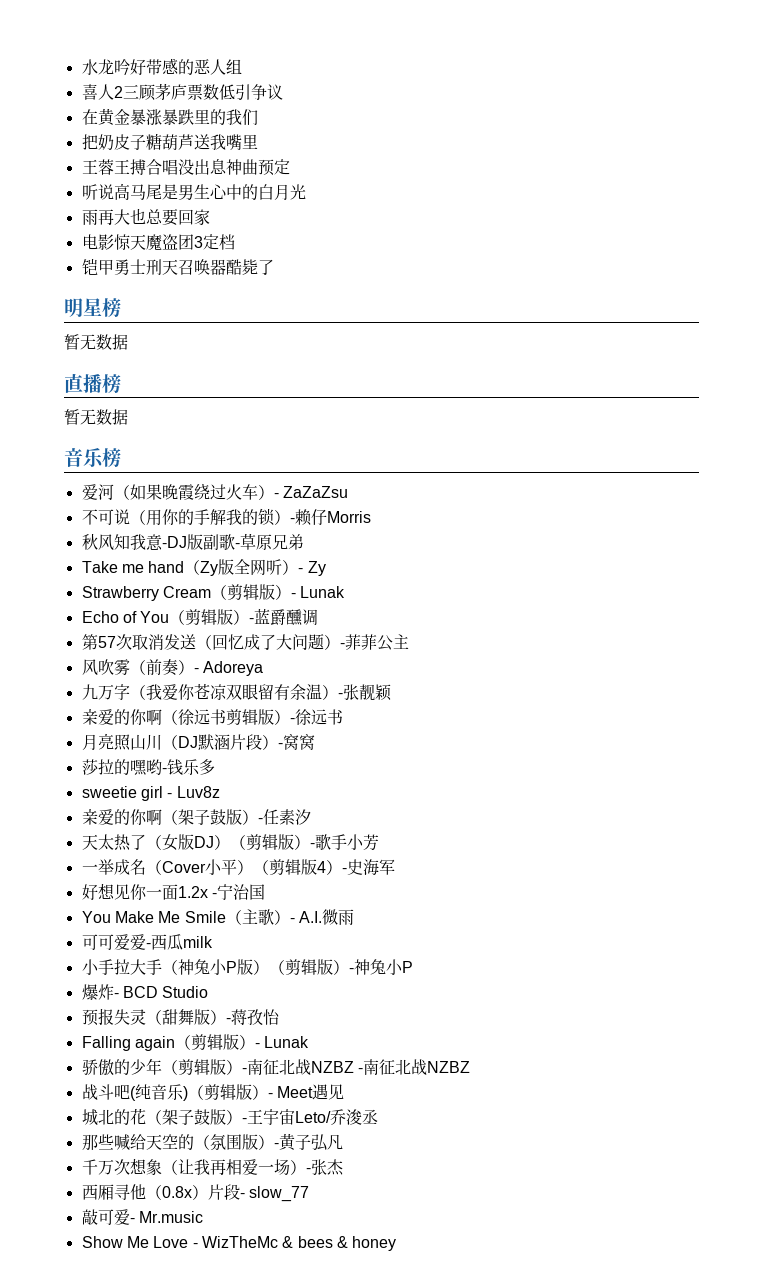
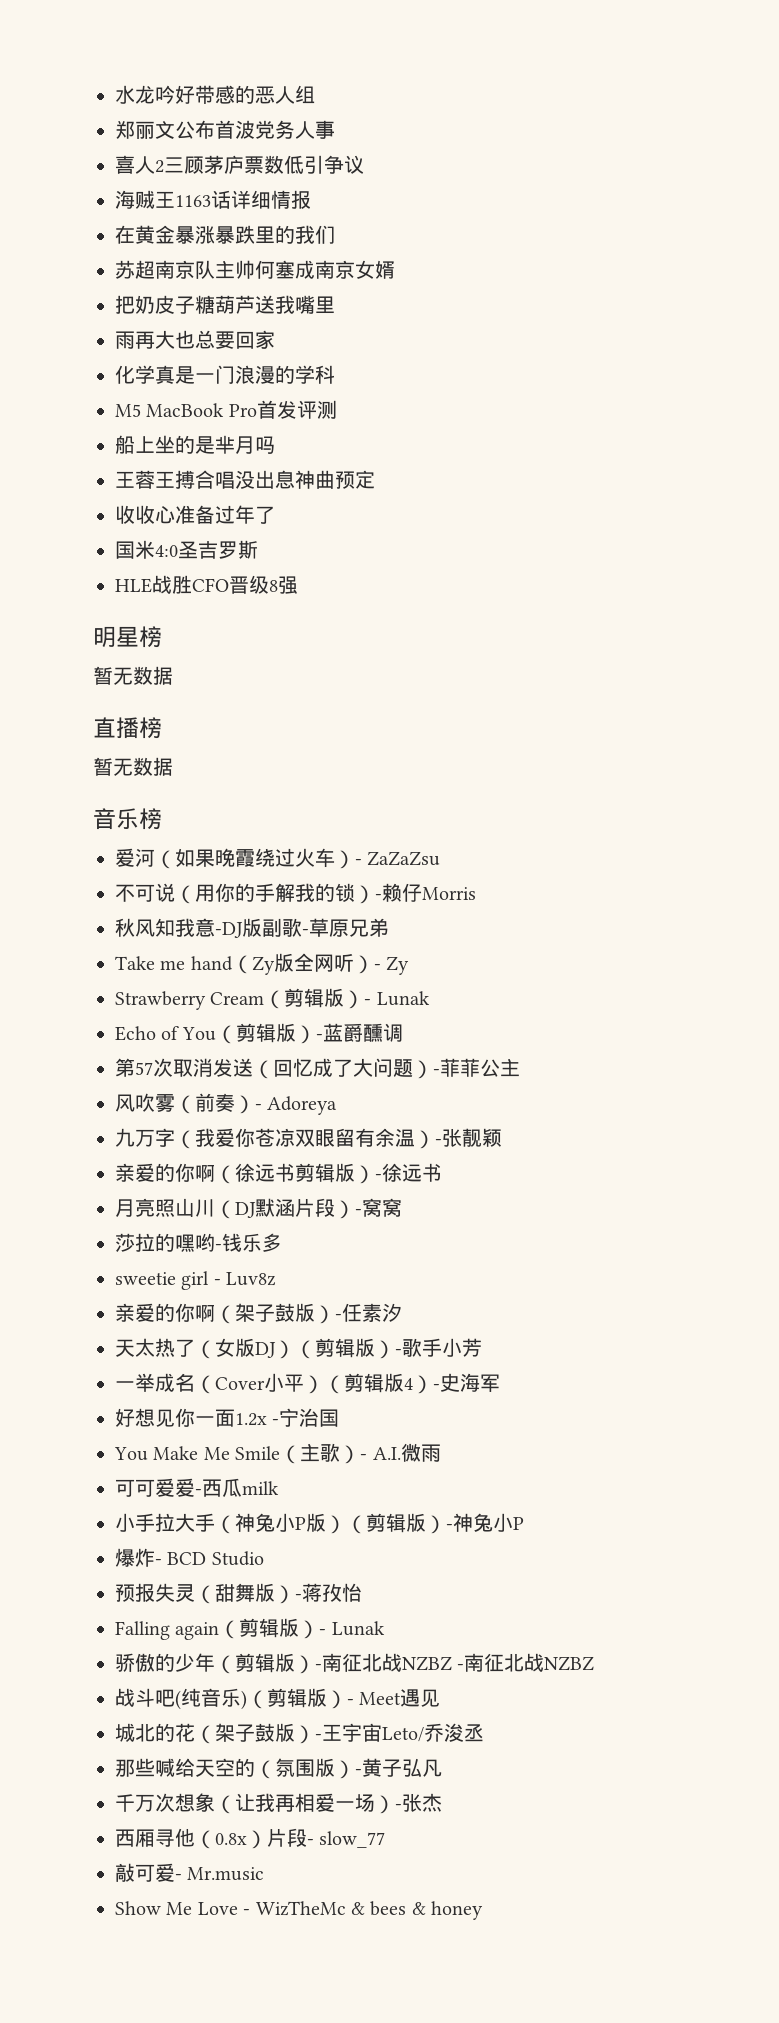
+ 郑丽文公布首波党务人事
+ 海贼王1163话详细情报
+ 苏超南京队主帅何塞成南京女婿
+ 雨再大也总要回家
+ 化学真是一门浪漫的学科
+ M5 MacBook Pro首发评测
+ 船上坐的是芈月吗
- 听说高马尾是男生心中的白月光
- 雨再大也总要回家
- 电影惊天魔盗团3定档
- 铠甲勇士刑天召唤器酷毙了
+ 收收心准备过年了
+ 国米4:0圣吉罗斯
+ HLE战胜CFO晋级8强

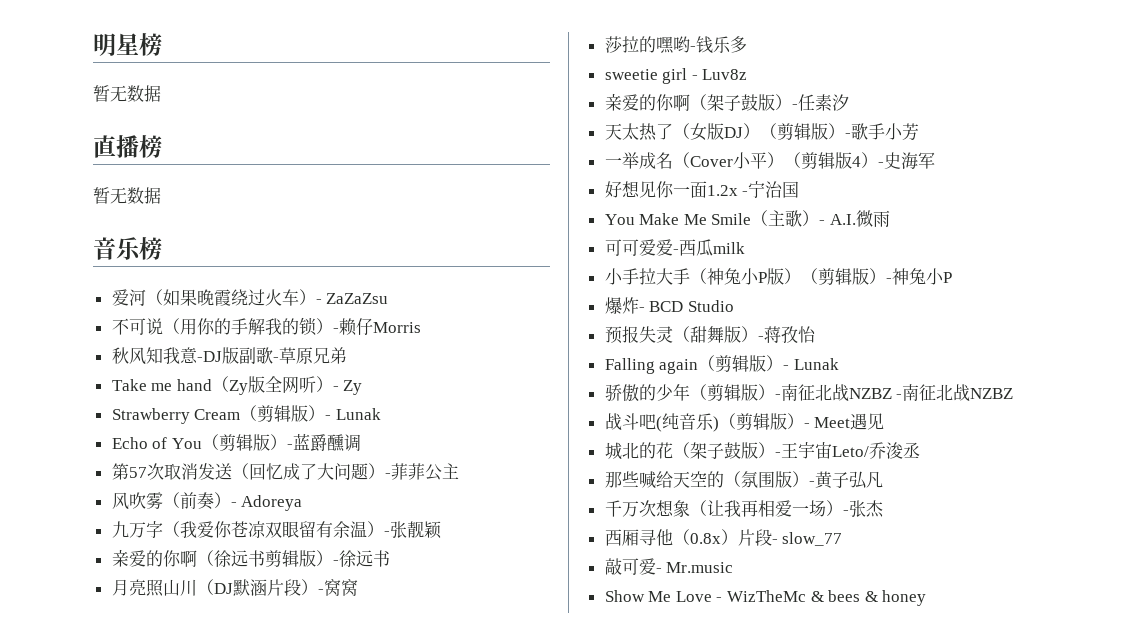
- 水龙吟好带感的恶人组
- 郑丽文公布首波党务人事
- 喜人2三顾茅庐票数低引争议
- 海贼王1163话详细情报
- 在黄金暴涨暴跌里的我们
- 苏超南京队主帅何塞成南京女婿
- 把奶皮子糖葫芦送我嘴里
- 雨再大也总要回家
- 化学真是一门浪漫的学科
- M5 MacBook Pro首发评测
- 船上坐的是芈月吗
- 王蓉王搏合唱没出息神曲预定
- 收收心准备过年了
- 国米4:0圣吉罗斯
- HLE战胜CFO晋级8强

